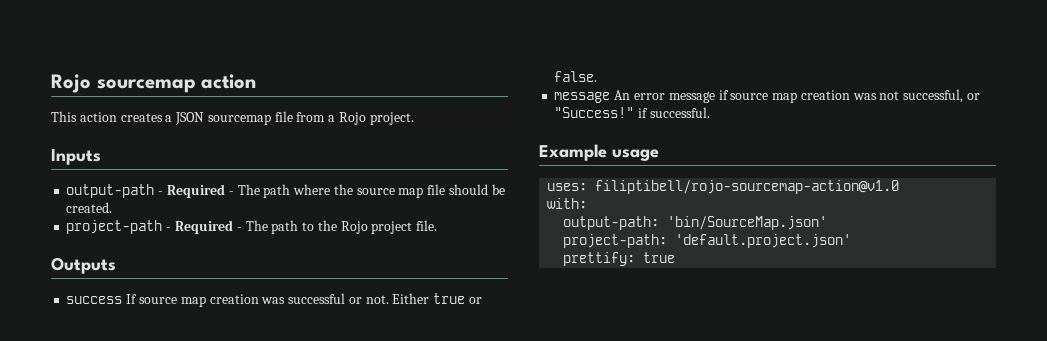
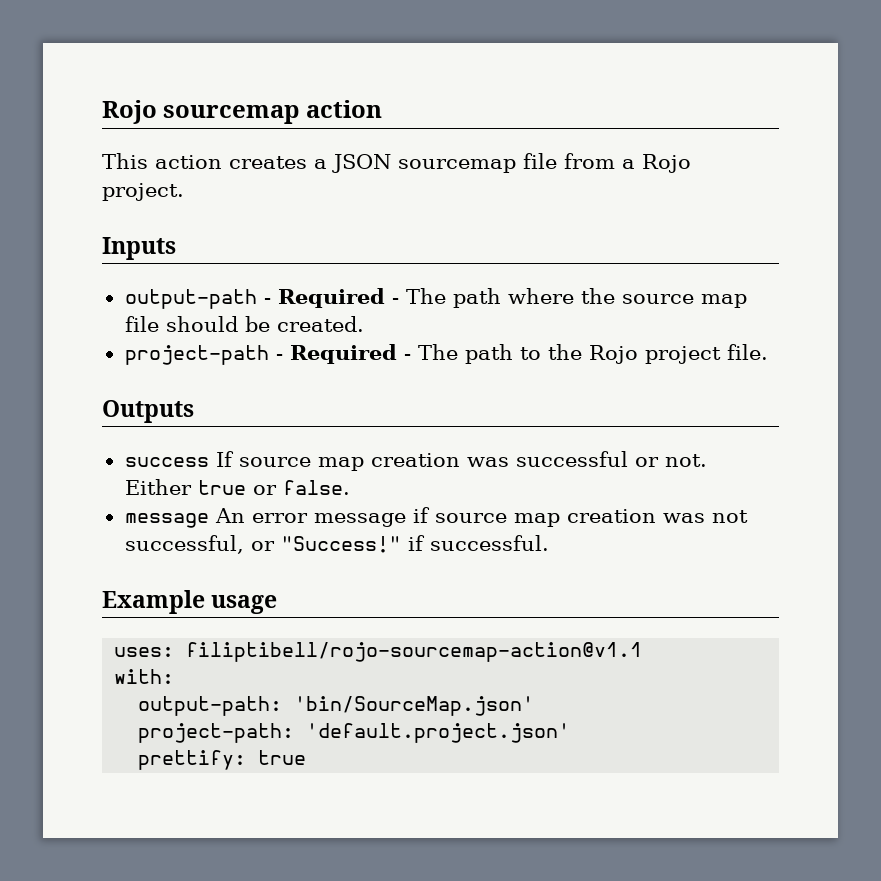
- uses: filiptibell/rojo-sourcemap-action@v1.0
+ uses: filiptibell/rojo-sourcemap-action@v1.1

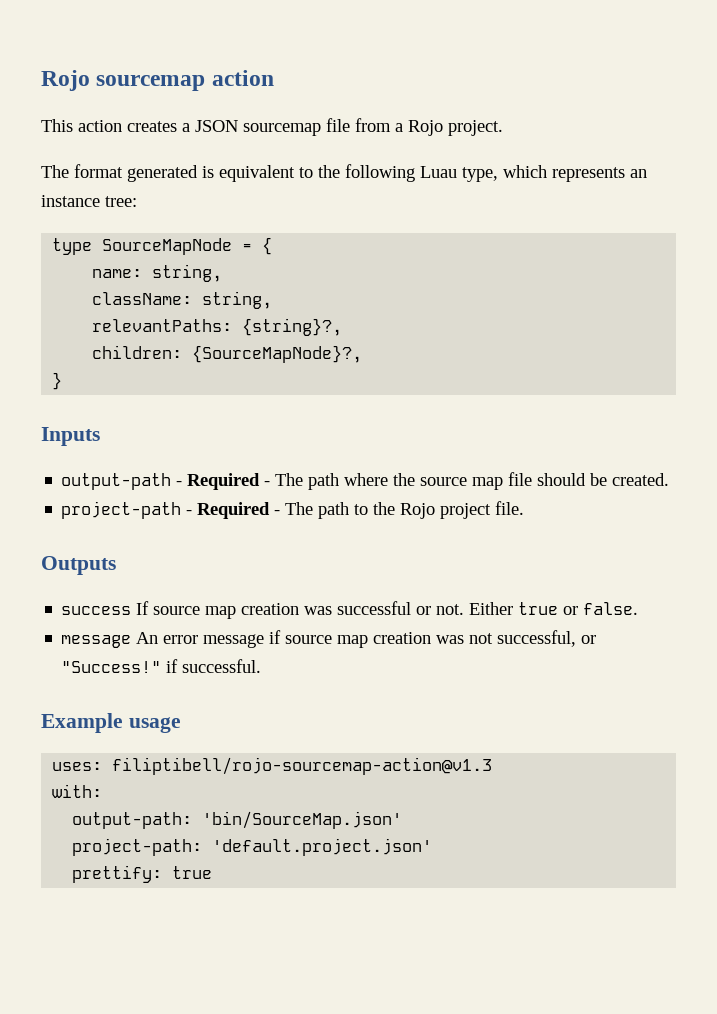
+ The format generated is equivalent to the following Luau type, which represents an instance tree:
+ type SourceMapNode = {
+ name: string,
+ className: string,
+ relevantPaths: {string}?,
+ children: {SourceMapNode}?,
+ }
- uses: filiptibell/rojo-sourcemap-action@v1.1
+ uses: filiptibell/rojo-sourcemap-action@v1.3

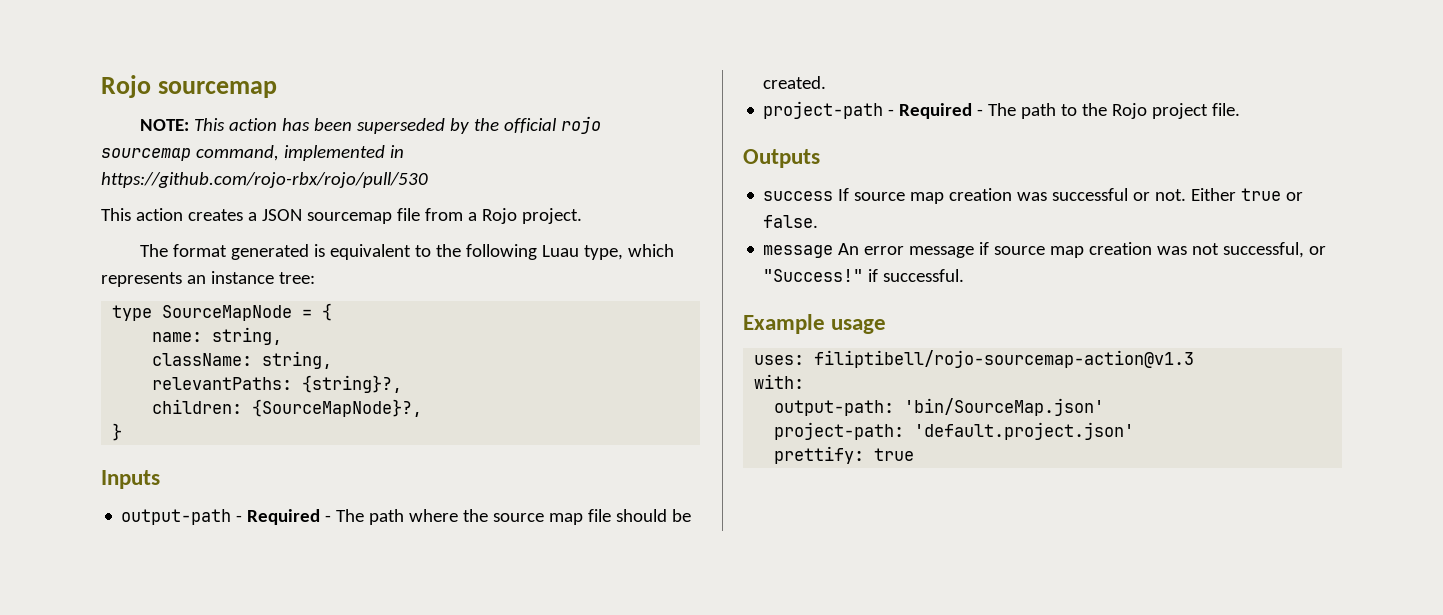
- Rojo sourcemap action
+ Rojo sourcemap
+ NOTE: This action has been superseded by the official rojo sourcemap command, implemented in https://github.com/rojo-rbx/rojo/pull/530

